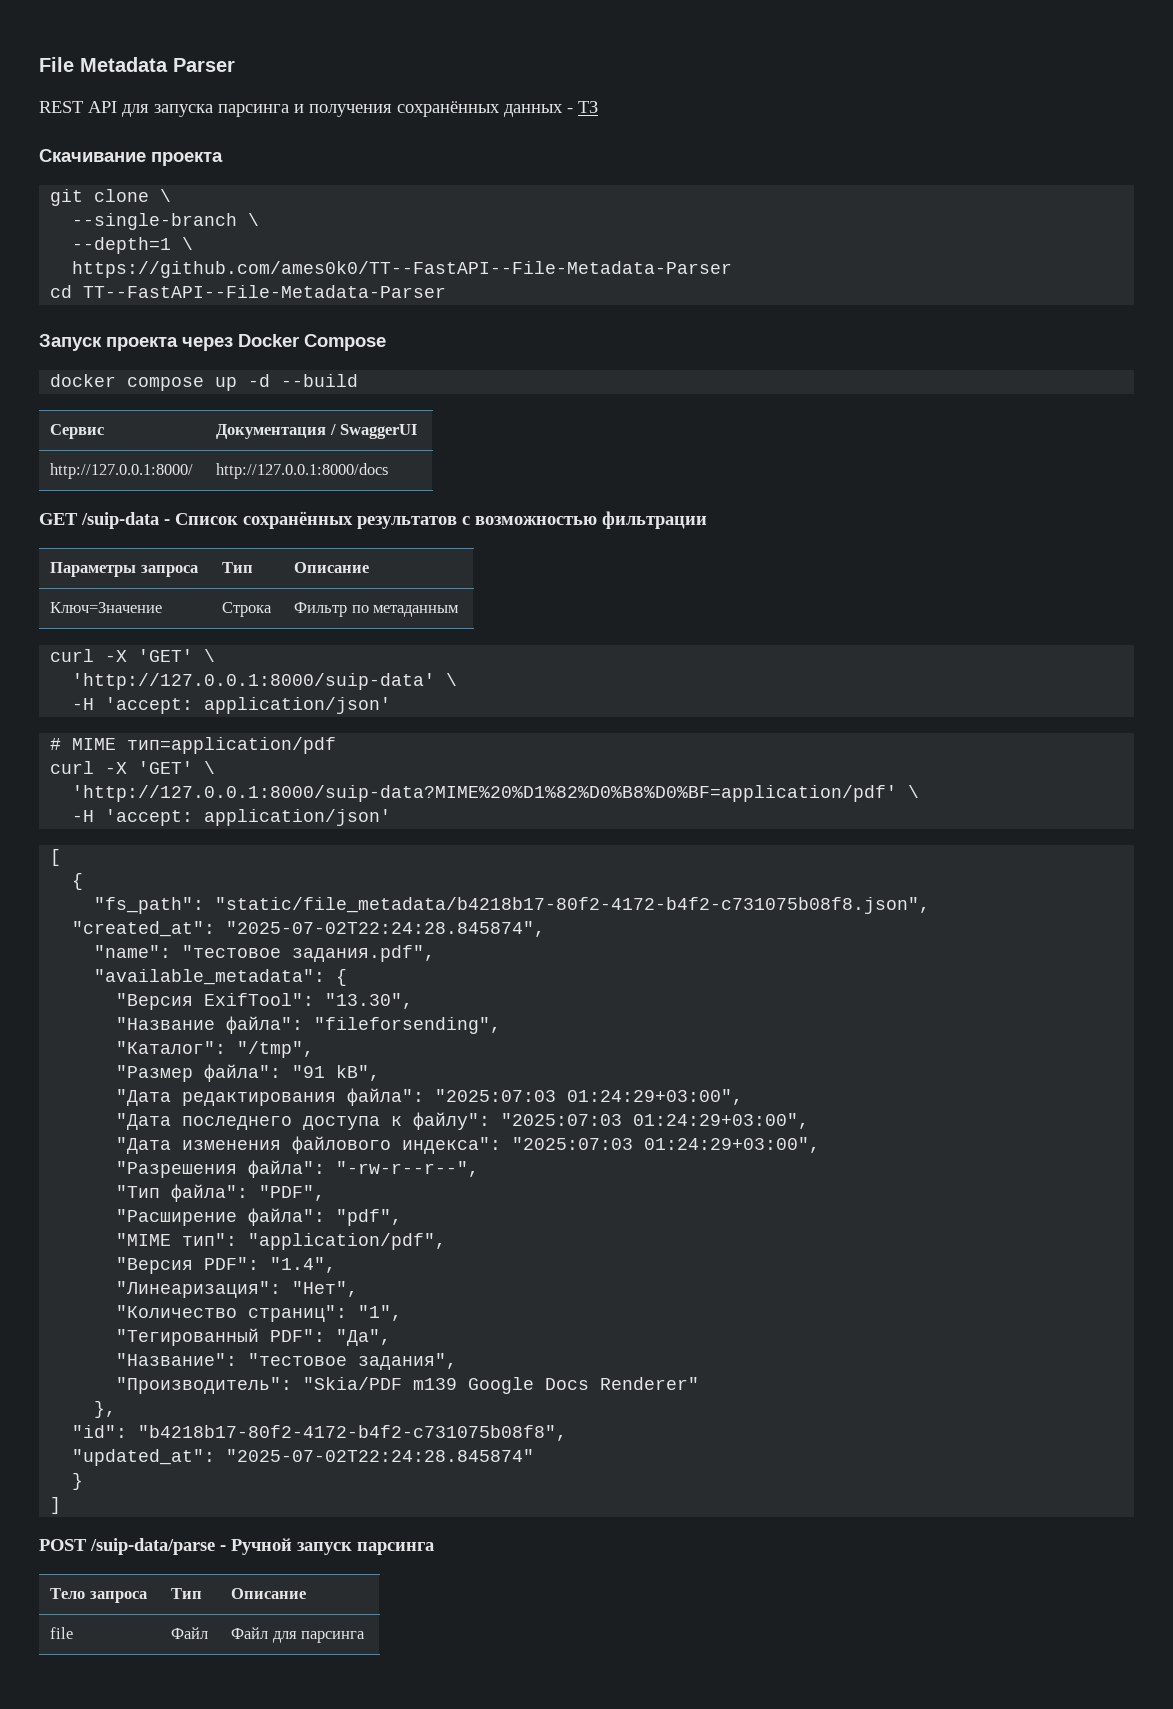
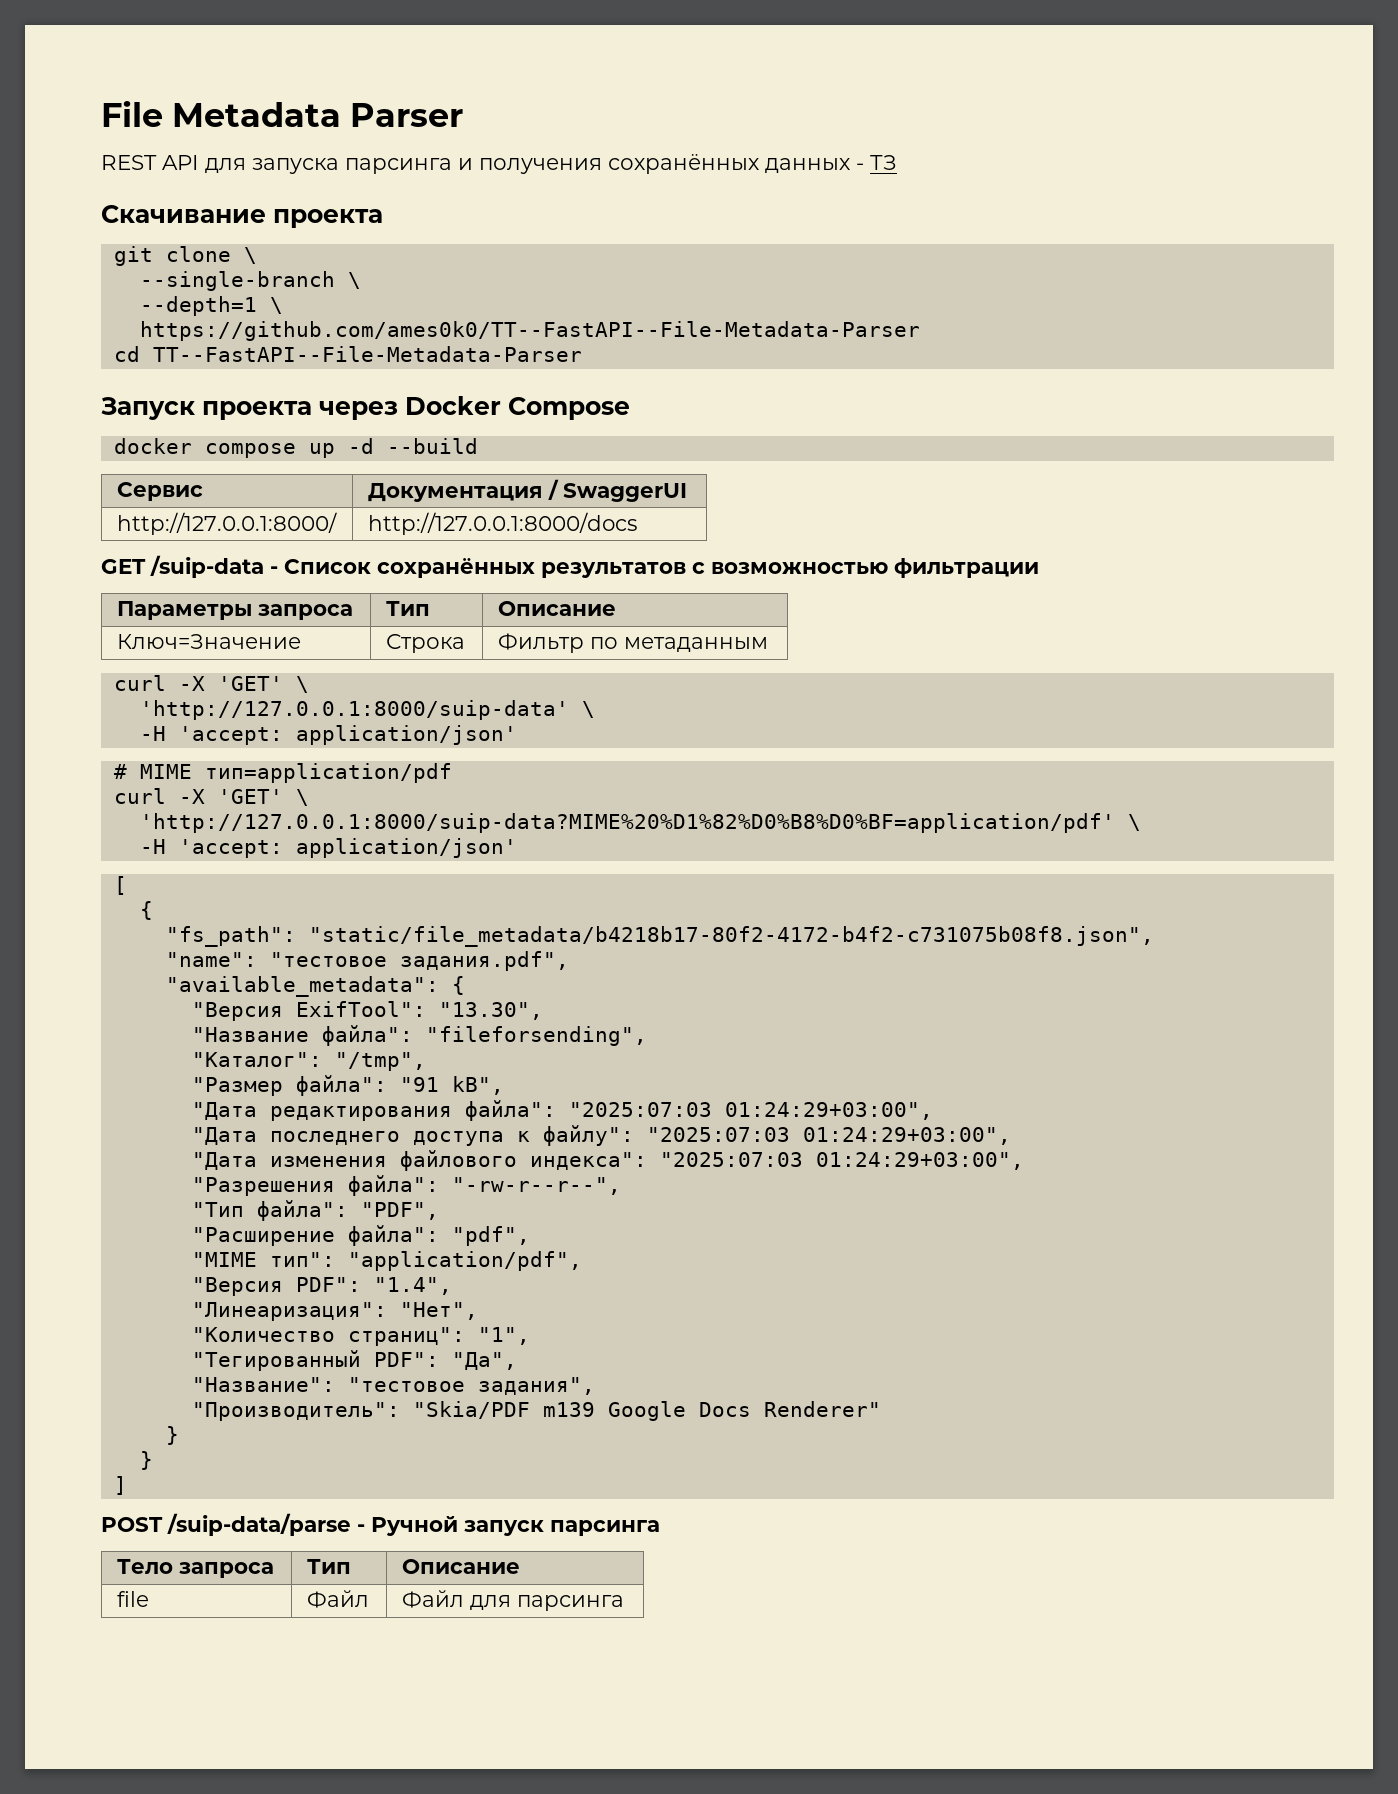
- "created_at": "2025-07-02T22:24:28.845874",
  "Производитель": "Skia/PDF m139 Google Docs Renderer"
- },
- "id": "b4218b17-80f2-4172-b4f2-c731075b08f8",
- "updated_at": "2025-07-02T22:24:28.845874"
+ }

